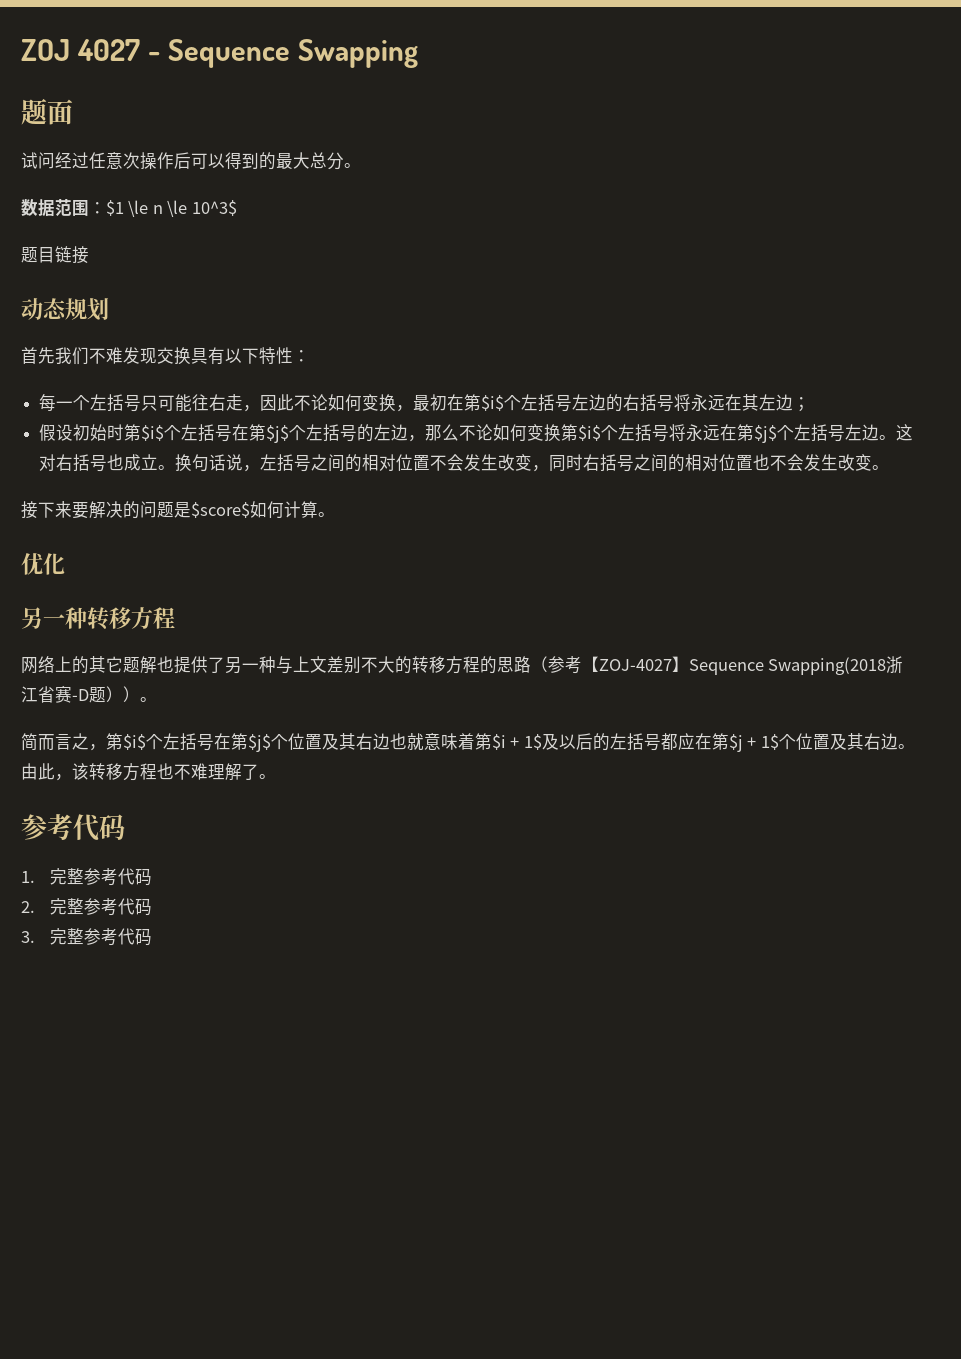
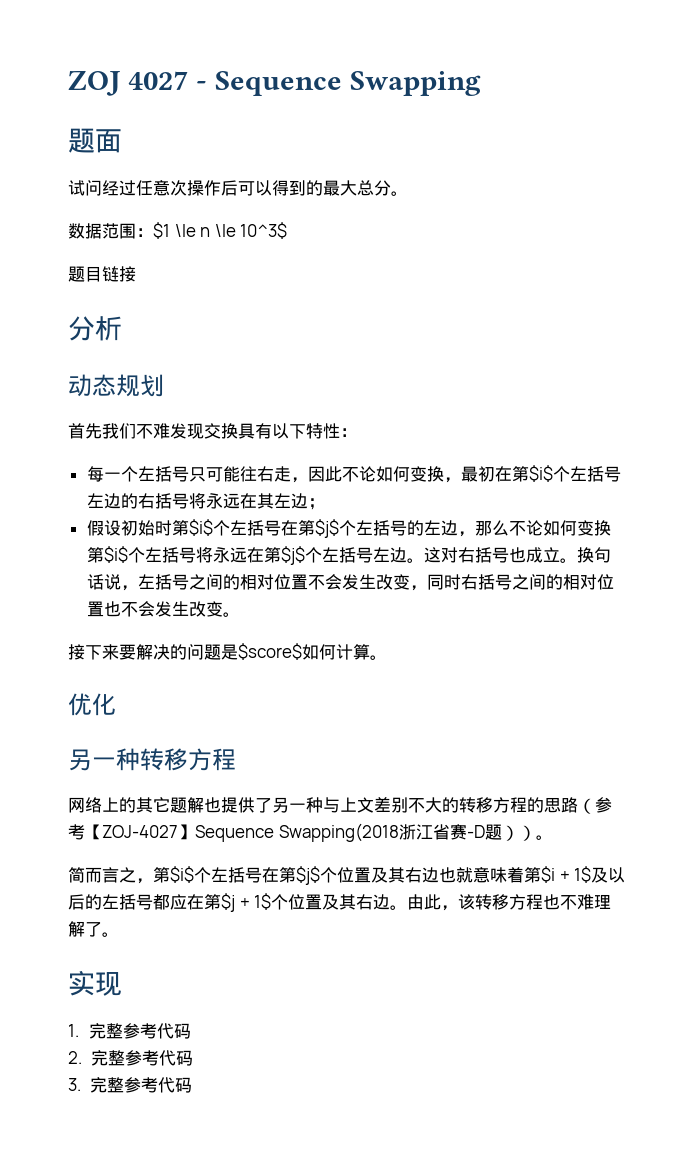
+ 分析
  由此，该转移方程也不难理解了。
- 参考代码
+ 实现

